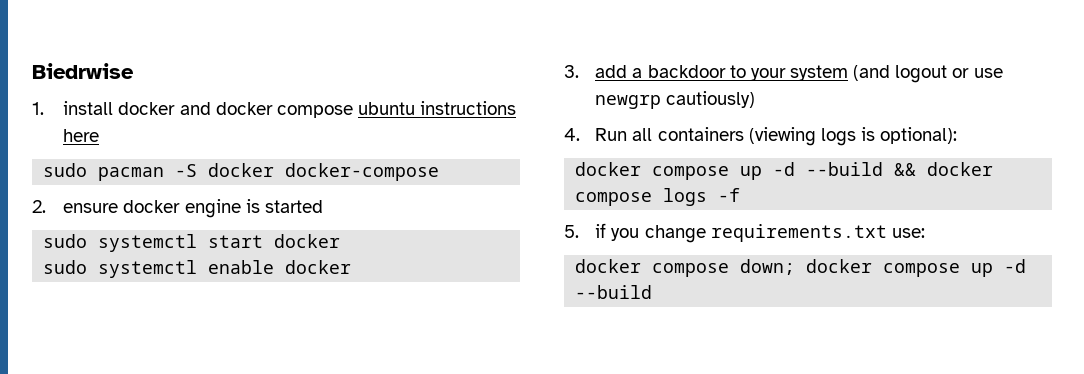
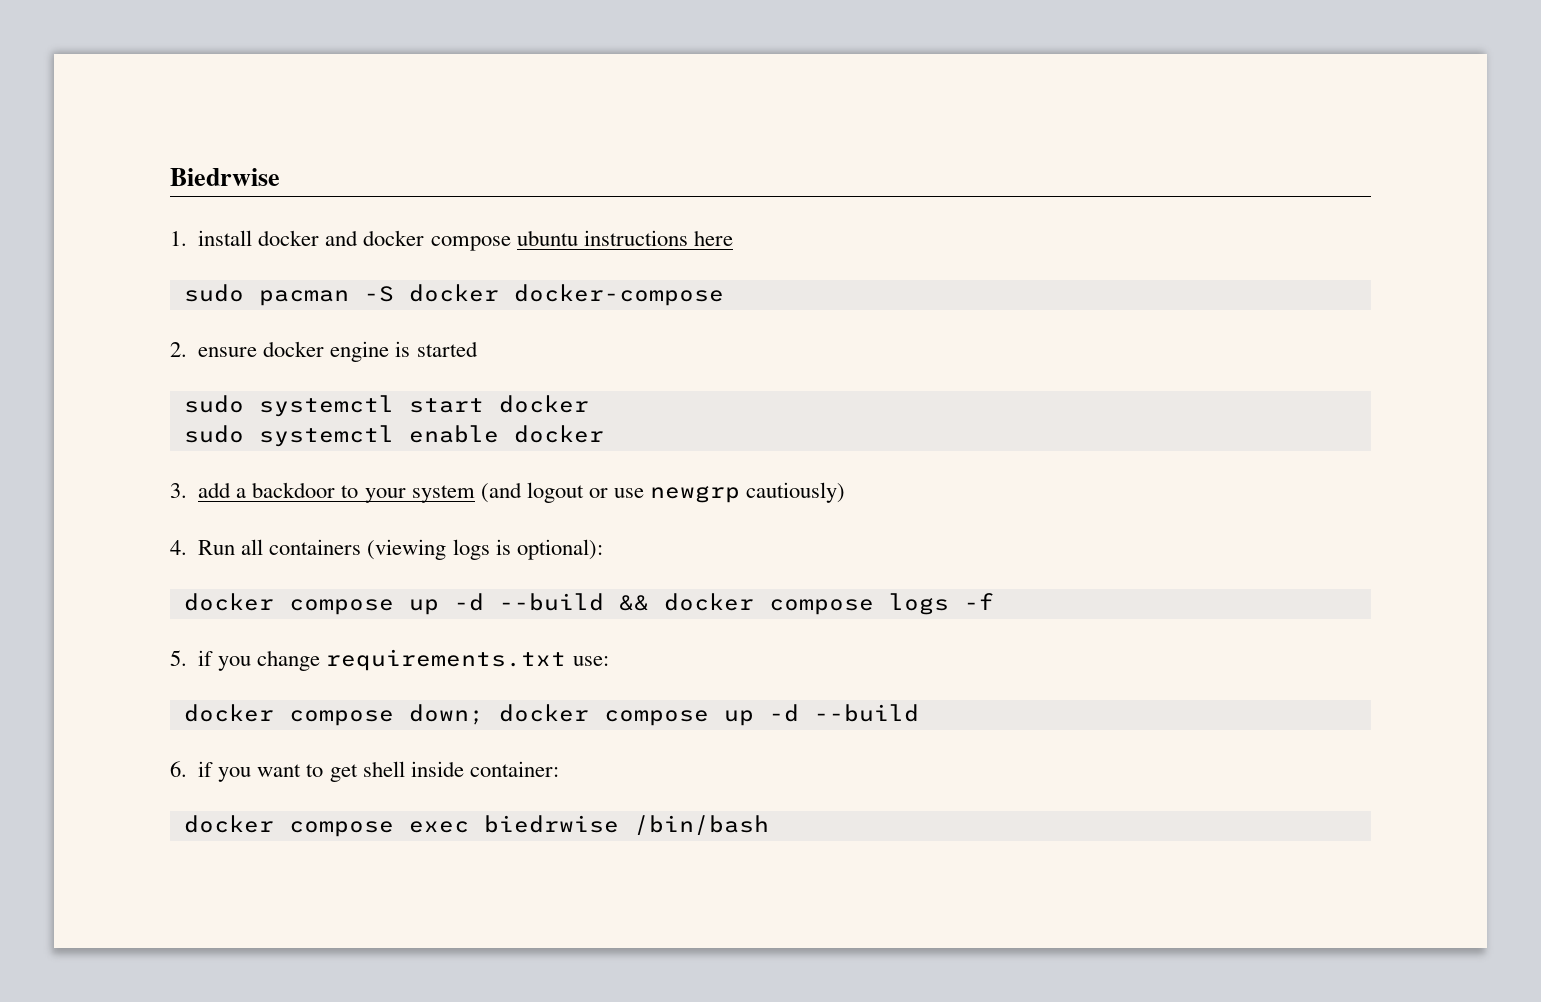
+ 6. if you want to get shell inside container:
+ docker compose exec biedrwise /bin/bash

